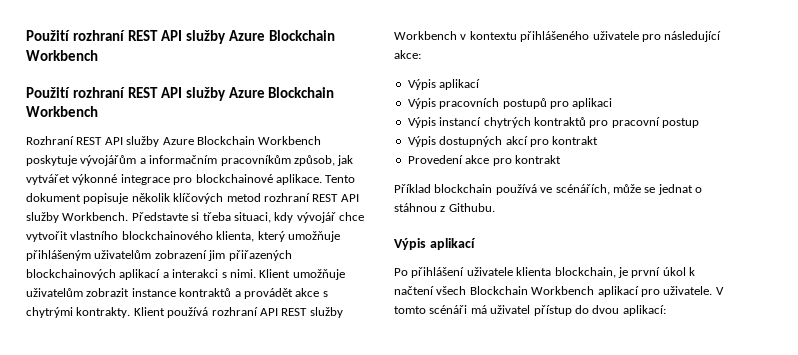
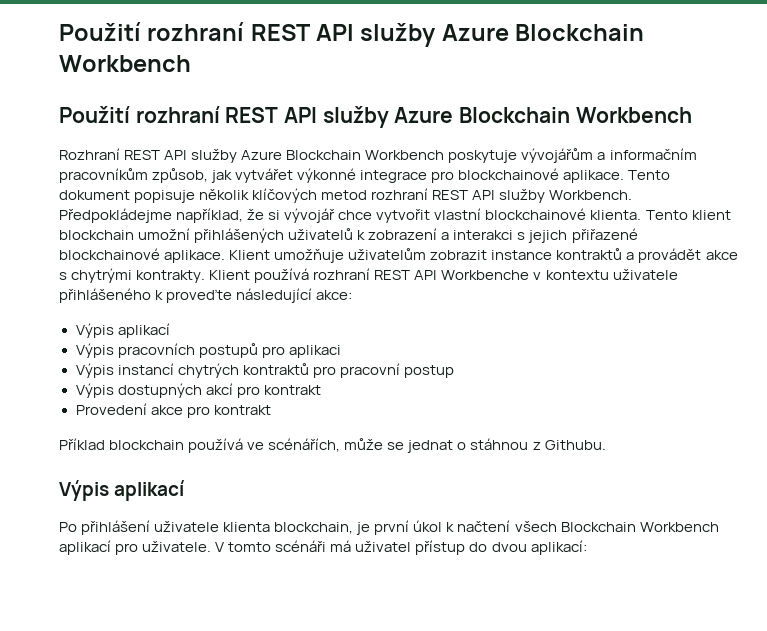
- Představte si třeba situaci, kdy vývojář chce vytvořit vlastního blockchainového klienta, který umožňuje přihlášeným uživatelům zobrazení jim přiřazených blockchainových aplikací a interakci s nimi.
+ Předpokládejme například, že si vývojář chce vytvořit vlastní blockchainové klienta. Tento klient blockchain umožní přihlášených uživatelů k zobrazení a interakci s jejich přiřazené blockchainové aplikace.
- Klient používá rozhraní API REST služby Workbench v kontextu přihlášeného uživatele pro následující akce:
+ Klient používá rozhraní REST API Workbenche v kontextu uživatele přihlášeného k proveďte následující akce:

